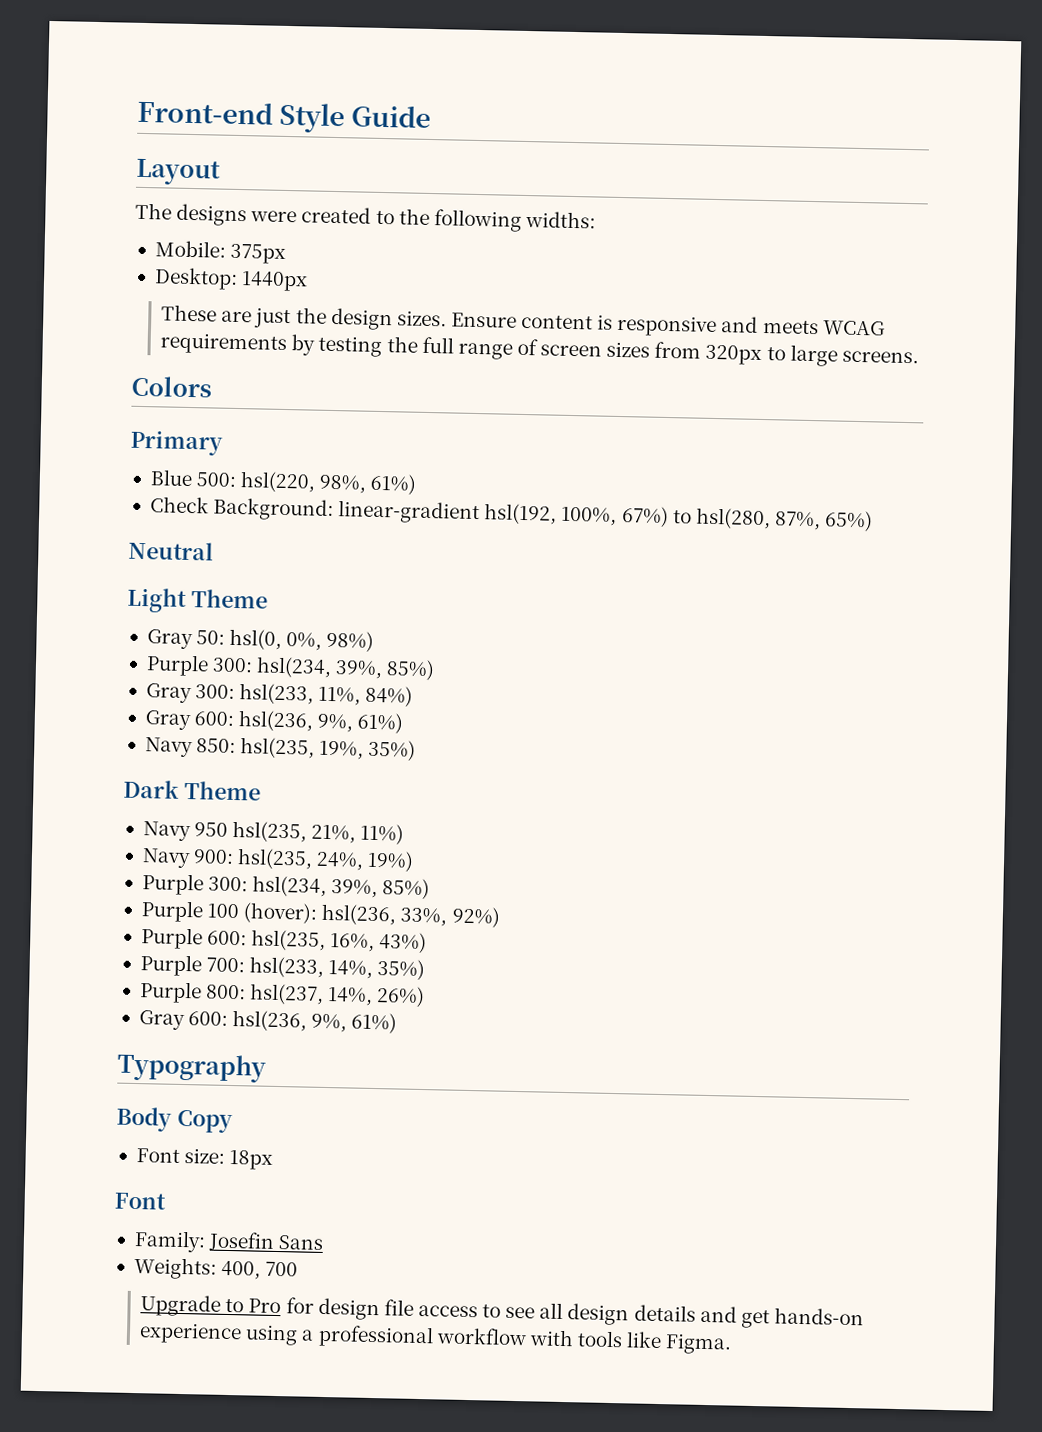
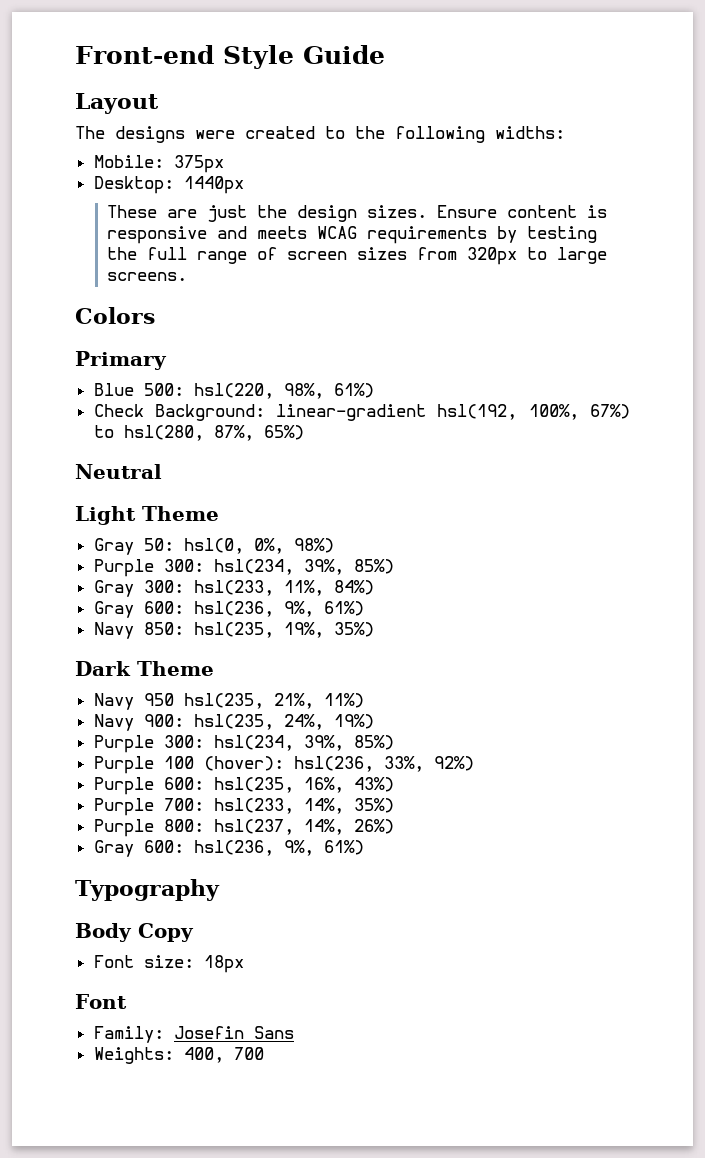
- Upgrade to Pro for design file access to see all design details and get hands-on experience using a professional workflow with tools like Figma.

